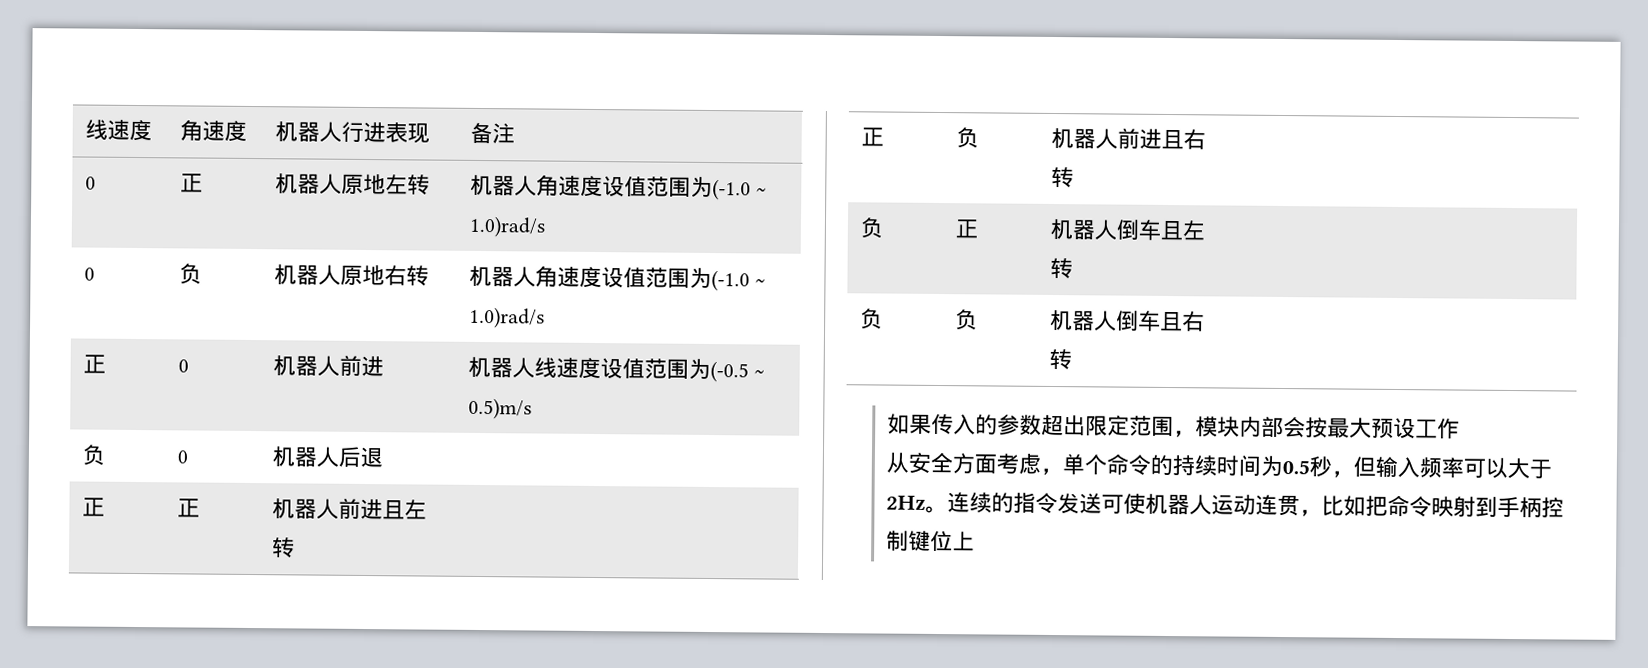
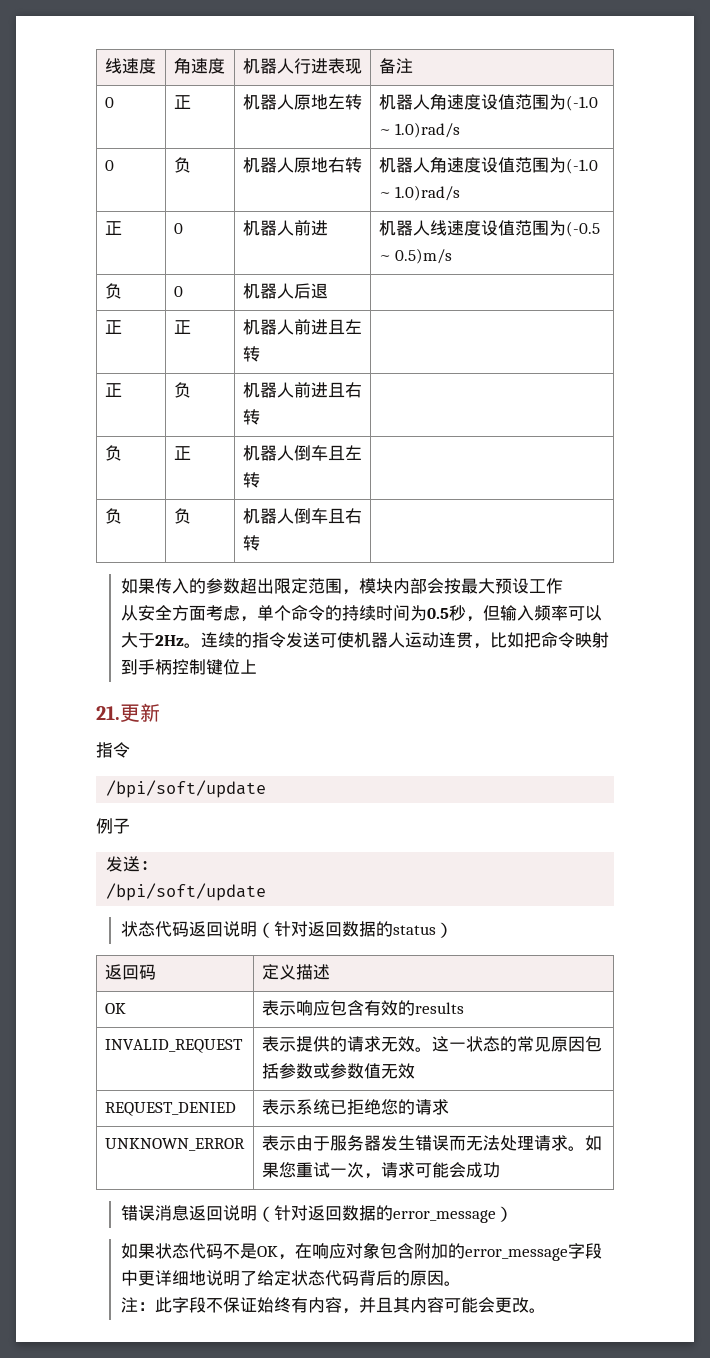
+ 21.更新
+ 指令
+ /bpi/soft/update
+ 例子
+ 发送:
+ /bpi/soft/update
+ 状态代码返回说明（针对返回数据的status）
+ 返回码 | 定义描述
+ OK | 表示响应包含有效的results
+ INVALID_REQUEST | 表示提供的请求无效。这一状态的常见原因包括参数或参数值无效
+ REQUEST_DENIED | 表示系统已拒绝您的请求
+ UNKNOWN_ERROR | 表示由于服务器发生错误而无法处理请求。如果您重试一次，请求可能会成功
+ 错误消息返回说明（针对返回数据的error_message）
+ 如果状态代码不是OK，在响应对象包含附加的error_message字段中更详细地说明了给定状态代码背后的原因。
+ 注：此字段不保证始终有内容，并且其内容可能会更改。

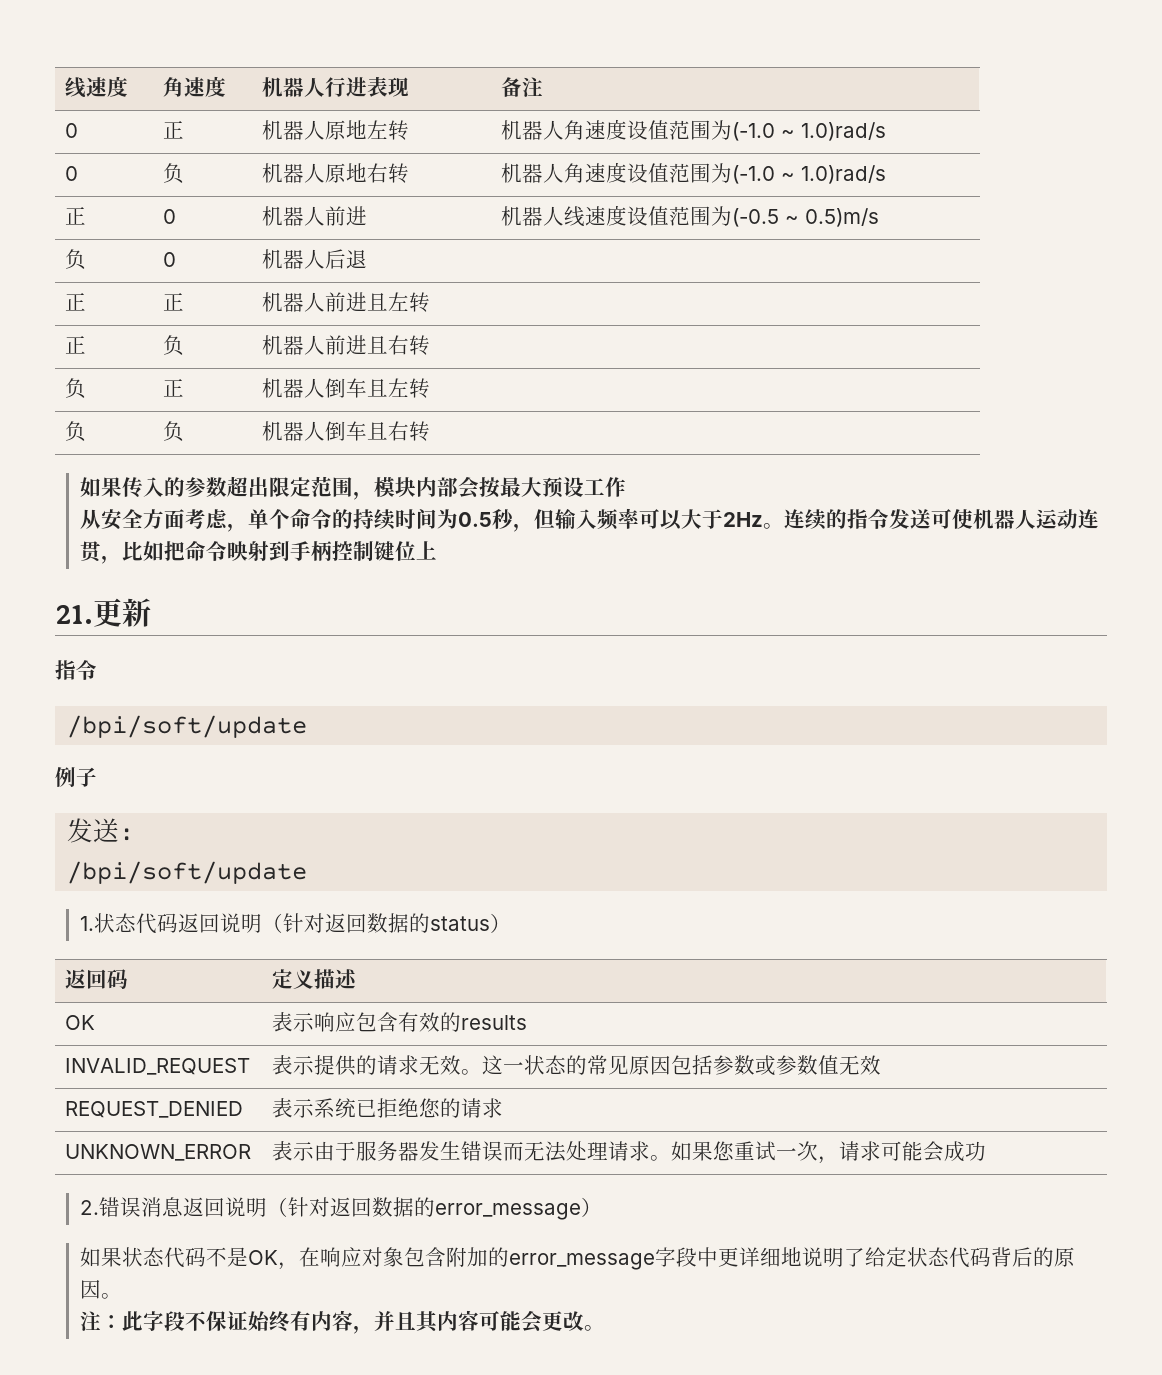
- 状态代码返回说明（针对返回数据的status）
+ 1.状态代码返回说明（针对返回数据的status）
- 错误消息返回说明（针对返回数据的error_message）
+ 2.错误消息返回说明（针对返回数据的error_message）

